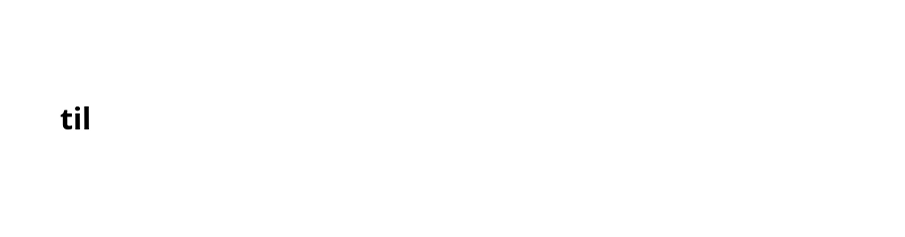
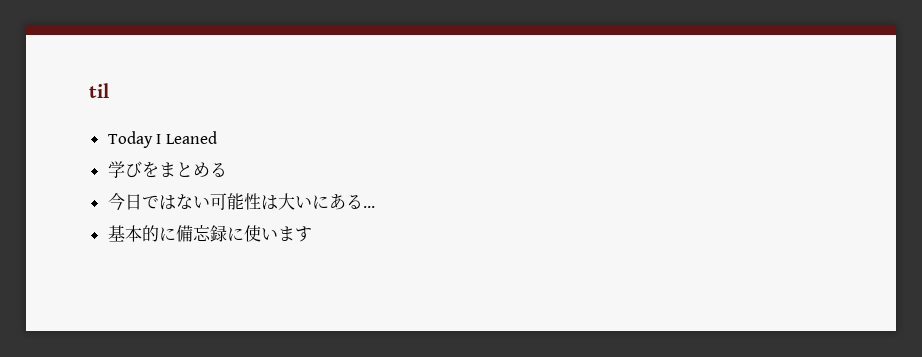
+ Today I Leaned
+ 学びをまとめる
+ 今日ではない可能性は大いにある...
+ 基本的に備忘録に使います

